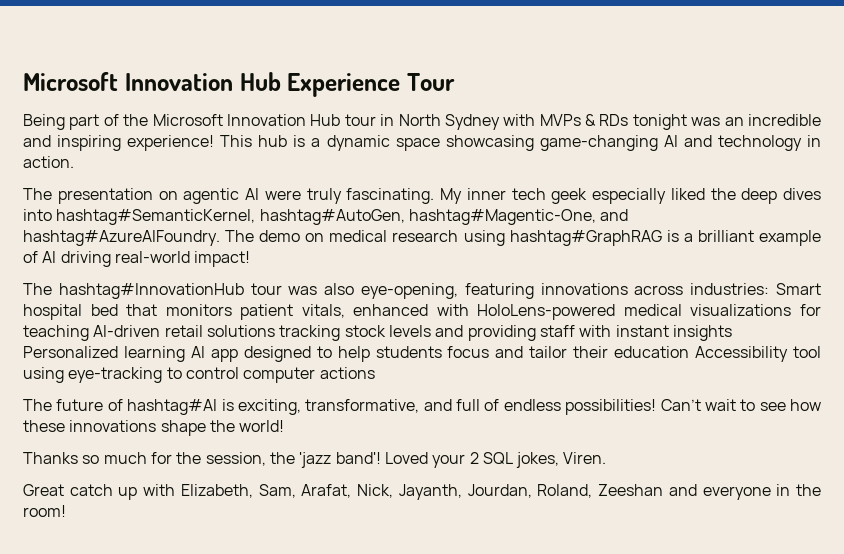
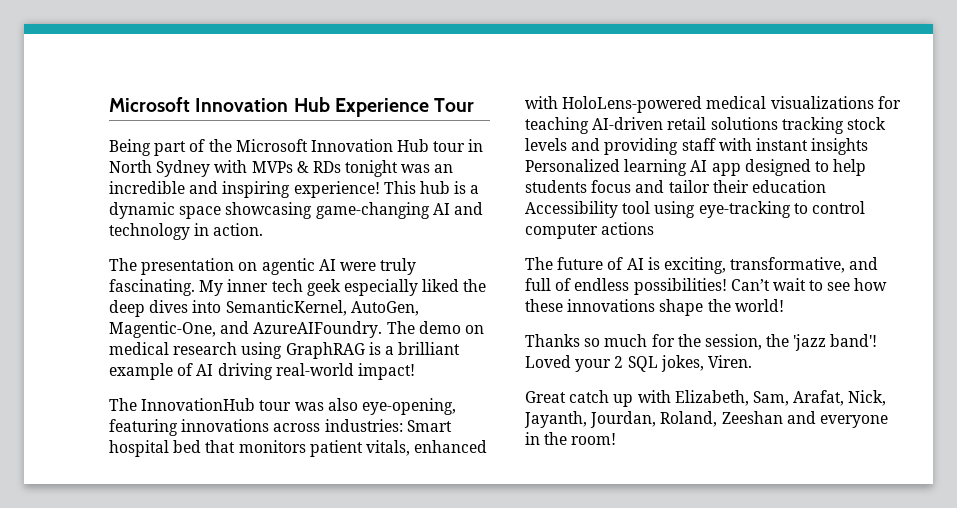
- My inner tech geek especially liked the deep dives into hashtag#SemanticKernel, hashtag#AutoGen, hashtag#Magentic-One, and hashtag#AzureAIFoundry.
+ My inner tech geek especially liked the deep dives into SemanticKernel, AutoGen, Magentic-One, and AzureAIFoundry.
- The demo on medical research using hashtag#GraphRAG is a brilliant example of AI driving real-world impact!
+ The demo on medical research using GraphRAG is a brilliant example of AI driving real-world impact!
- The hashtag#InnovationHub tour was also eye-opening, featuring innovations across industries: Smart hospital bed that monitors patient vitals, enhanced with HoloLens-powered medical visualizations for teaching AI-driven retail solutions tracking stock levels and providing staff with instant insights Personalized learning AI app designed to help students focus and tailor their education Accessibility tool using eye-tracking to control computer actions
+ The InnovationHub tour was also eye-opening, featuring innovations across industries: Smart hospital bed that monitors patient vitals, enhanced with HoloLens-powered medical visualizations for teaching AI-driven retail solutions tracking stock levels and providing staff with instant insights Personalized learning AI app designed to help students focus and tailor their education Accessibility tool using eye-tracking to control computer actions
- The future of hashtag#AI is exciting, transformative, and full of endless possibilities!
+ The future of AI is exciting, transformative, and full of endless possibilities!

